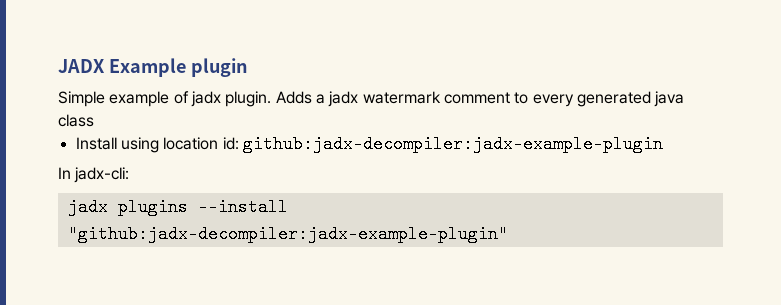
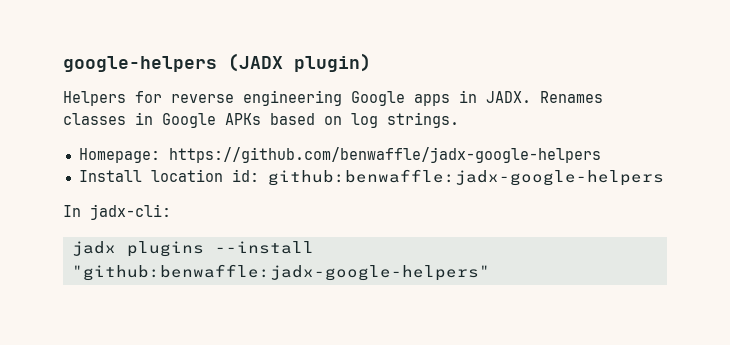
- JADX Example plugin
- Simple example of jadx plugin. Adds a jadx watermark comment to every generated java class
+ google-helpers (JADX plugin)
+ Helpers for reverse engineering Google apps in JADX. Renames classes in Google APKs based on log strings.
+ Homepage: https://github.com/benwaffle/jadx-google-helpers
- Install using location id: github:jadx-decompiler:jadx-example-plugin
+ Install location id: github:benwaffle:jadx-google-helpers
- jadx plugins --install "github:jadx-decompiler:jadx-example-plugin"
+ jadx plugins --install "github:benwaffle:jadx-google-helpers"

